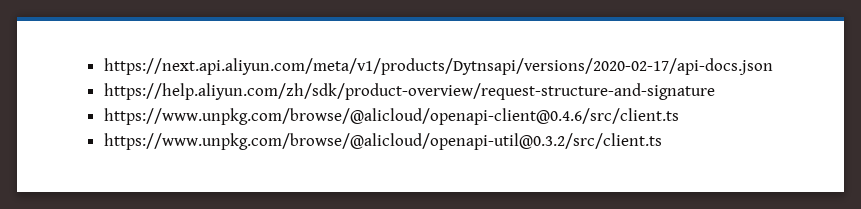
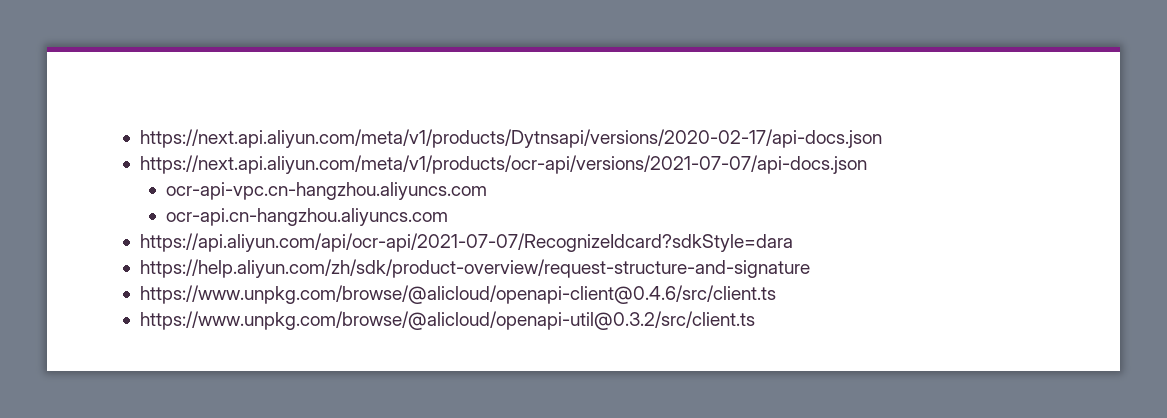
+ https://next.api.aliyun.com/meta/v1/products/ocr-api/versions/2021-07-07/api-docs.json
+ ocr-api-vpc.cn-hangzhou.aliyuncs.com
+ ocr-api.cn-hangzhou.aliyuncs.com
+ https://api.aliyun.com/api/ocr-api/2021-07-07/RecognizeIdcard?sdkStyle=dara

